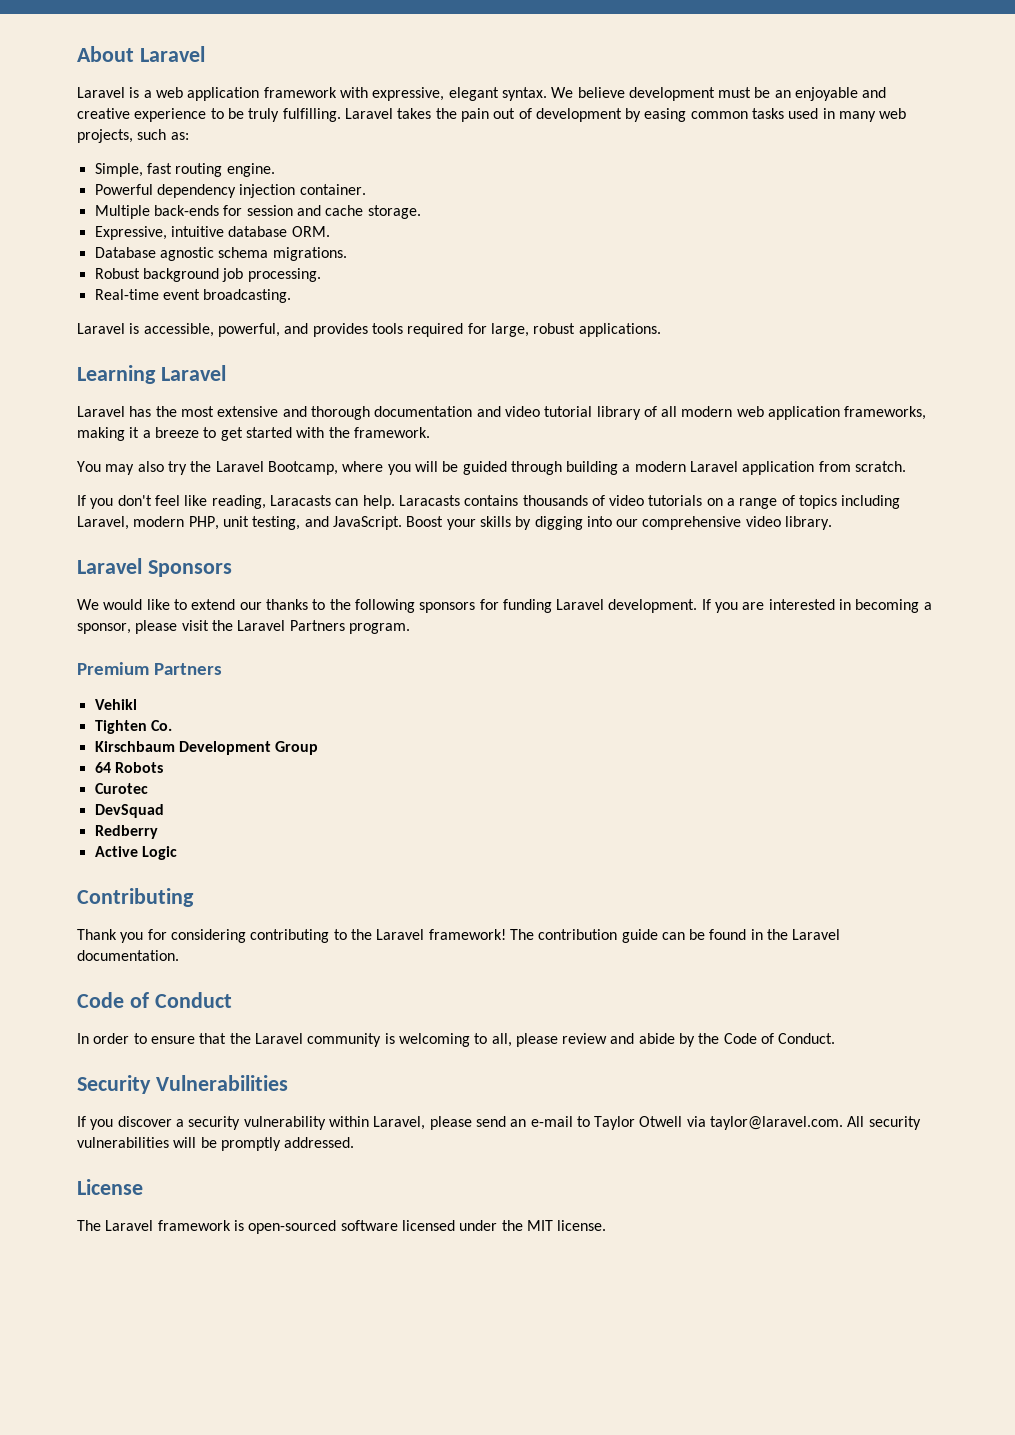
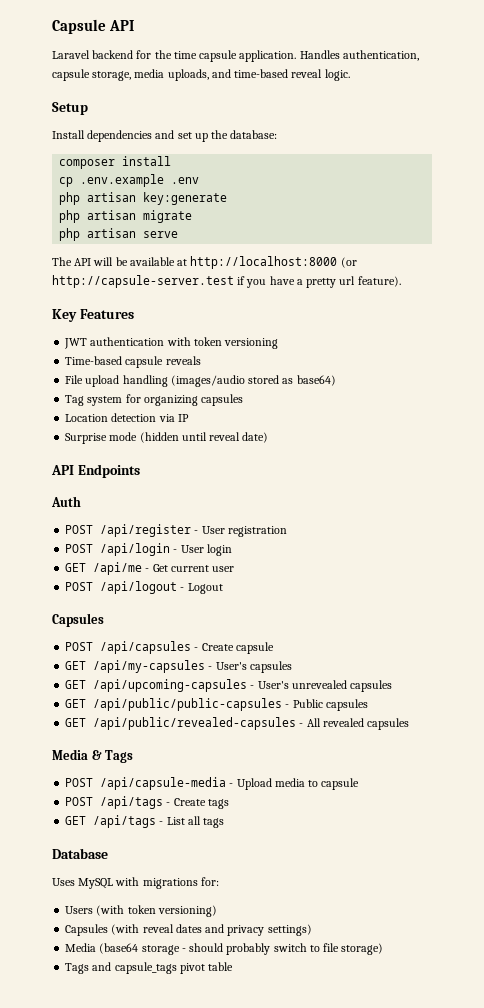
- About Laravel
- Laravel is a web application framework with expressive, elegant syntax. We believe development must be an enjoyable and creative experience to be truly fulfilling. Laravel takes the pain out of development by easing common tasks used in many web projects, such as:
- Simple, fast routing engine.
- Powerful dependency injection container.
- Multiple back-ends for session and cache storage.
- Expressive, intuitive database ORM.
- Database agnostic schema migrations.
- Robust background job processing.
- Real-time event broadcasting.
- Laravel is accessible, powerful, and provides tools required for large, robust applications.
- Learning Laravel
- Laravel has the most extensive and thorough documentation and video tutorial library of all modern web application frameworks, making it a breeze to get started with the framework.
- You may also try the Laravel Bootcamp, where you will be guided through building a modern Laravel application from scratch.
- If you don't feel like reading, Laracasts can help. Laracasts contains thousands of video tutorials on a range of topics including Laravel, modern PHP, unit testing, and JavaScript. Boost your skills by digging into our comprehensive video library.
- Laravel Sponsors
- We would like to extend our thanks to the following sponsors for funding Laravel development. If you are interested in becoming a sponsor, please visit the Laravel Partners program.
- Premium Partners
- Vehikl
- Tighten Co.
- Kirschbaum Development Group
- 64 Robots
- Curotec
- DevSquad
- Redberry
- Active Logic
- Contributing
- Thank you for considering contributing to the Laravel framework! The contribution guide can be found in the Laravel documentation.
- Code of Conduct
- In order to ensure that the Laravel community is welcoming to all, please review and abide by the Code of Conduct.
- Security Vulnerabilities
- If you discover a security vulnerability within Laravel, please send an e-mail to Taylor Otwell via taylor@laravel.com. All security vulnerabilities will be promptly addressed.
- License
- The Laravel framework is open-sourced software licensed under the MIT license.
+ Capsule API
+ Laravel backend for the time capsule application. Handles authentication, capsule storage, media uploads, and time-based reveal logic.
+ Setup
+ Install dependencies and set up the database:
+ composer install
+ cp .env.example .env
+ php artisan key:generate
+ php artisan migrate
+ php artisan serve
+ The API will be available at http://localhost:8000 (or http://capsule-server.test if you have a pretty url feature).
+ Key Features
+ JWT authentication with token versioning
+ Time-based capsule reveals
+ File upload handling (images/audio stored as base64)
+ Tag system for organizing capsules
+ Location detection via IP
+ Surprise mode (hidden until reveal date)
+ API Endpoints
+ Auth
+ POST /api/register - User registration
+ POST /api/login - User login
+ GET /api/me - Get current user
+ POST /api/logout - Logout
+ Capsules
+ POST /api/capsules - Create capsule
+ GET /api/my-capsules - User's capsules
+ GET /api/upcoming-capsules - User's unrevealed capsules
+ GET /api/public/public-capsules - Public capsules
+ GET /api/public/revealed-capsules - All revealed capsules
+ Media & Tags
+ POST /api/capsule-media - Upload media to capsule
+ POST /api/tags - Create tags
+ GET /api/tags - List all tags
+ Database
+ Uses MySQL with migrations for:
+ Users (with token versioning)
+ Capsules (with reveal dates and privacy settings)
+ Media (base64 storage - should probably switch to file storage)
+ Tags and capsule_tags pivot table

